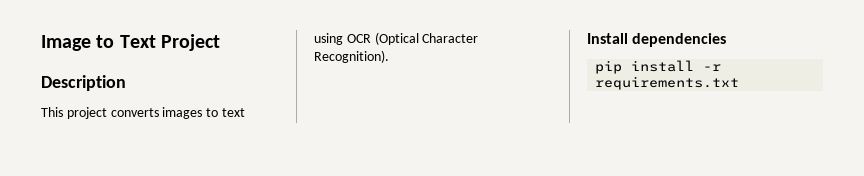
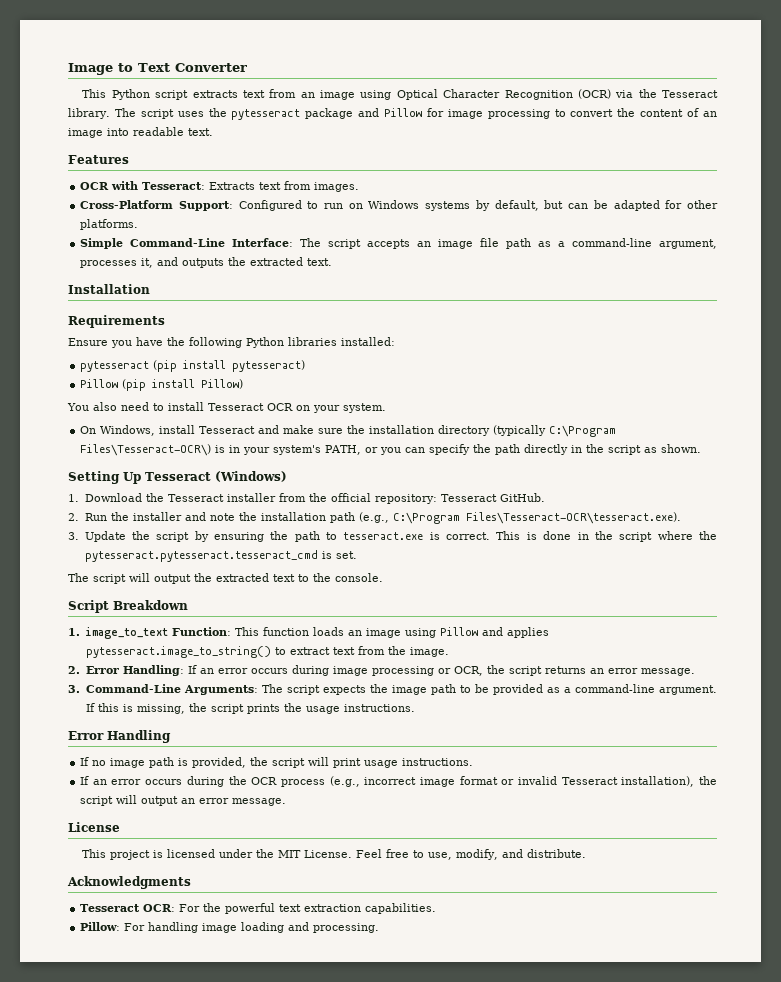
- Image to Text Project
- Description
- This project converts images to text using OCR (Optical Character Recognition).
- Install dependencies
- pip install -r requirements.txt
+ Image to Text Converter
+ This Python script extracts text from an image using Optical Character Recognition (OCR) via the Tesseract library. The script uses the pytesseract package and Pillow for image processing to convert the content of an image into readable text.
+ Features
+ OCR with Tesseract: Extracts text from images.
+ Cross-Platform Support: Configured to run on Windows systems by default, but can be adapted for other platforms.
+ Simple Command-Line Interface: The script accepts an image file path as a command-line argument, processes it, and outputs the extracted text.
+ Installation
+ Requirements
+ Ensure you have the following Python libraries installed:
+ pytesseract (pip install pytesseract)
+ Pillow (pip install Pillow)
+ You also need to install Tesseract OCR on your system.
+ On Windows, install Tesseract and make sure the installation directory (typically C:\Program Files\Tesseract-OCR\) is in your system's PATH, or you can specify the path directly in the script as shown.
+ Setting Up Tesseract (Windows)
+ 1. Download the Tesseract installer from the official repository: Tesseract GitHub.
+ 2. Run the installer and note the installation path (e.g., C:\Program Files\Tesseract-OCR\tesseract.exe).
+ 3. Update the script by ensuring the path to tesseract.exe is correct. This is done in the script where the pytesseract.pytesseract.tesseract_cmd is set.
+ The script will output the extracted text to the console.
+ Script Breakdown
+ 1. image_to_text Function: This function loads an image using Pillow and applies pytesseract.image_to_string() to extract text from the image.
+ 2. Error Handling: If an error occurs during image processing or OCR, the script returns an error message.
+ 3. Command-Line Arguments: The script expects the image path to be provided as a command-line argument. If this is missing, the script prints the usage instructions.
+ Error Handling
+ If no image path is provided, the script will print usage instructions.
+ If an error occurs during the OCR process (e.g., incorrect image format or invalid Tesseract installation), the script will output an error message.
+ License
+ This project is licensed under the MIT License. Feel free to use, modify, and distribute.
+ Acknowledgments
+ Tesseract OCR: For the powerful text extraction capabilities.
+ Pillow: For handling image loading and processing.

